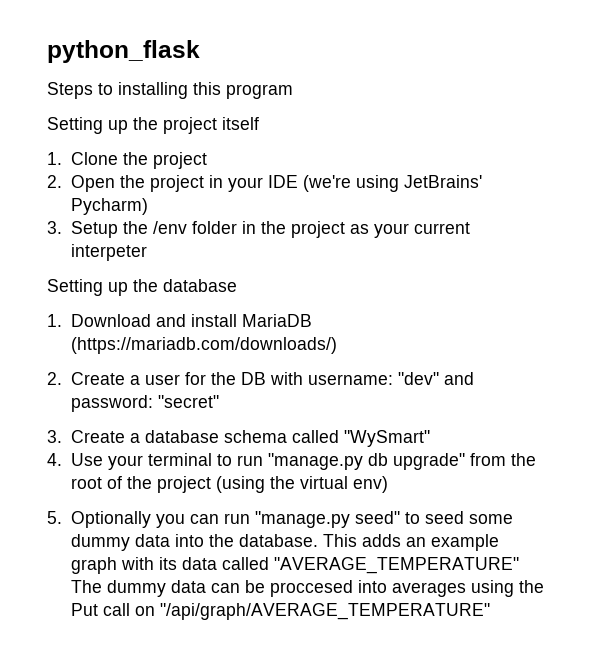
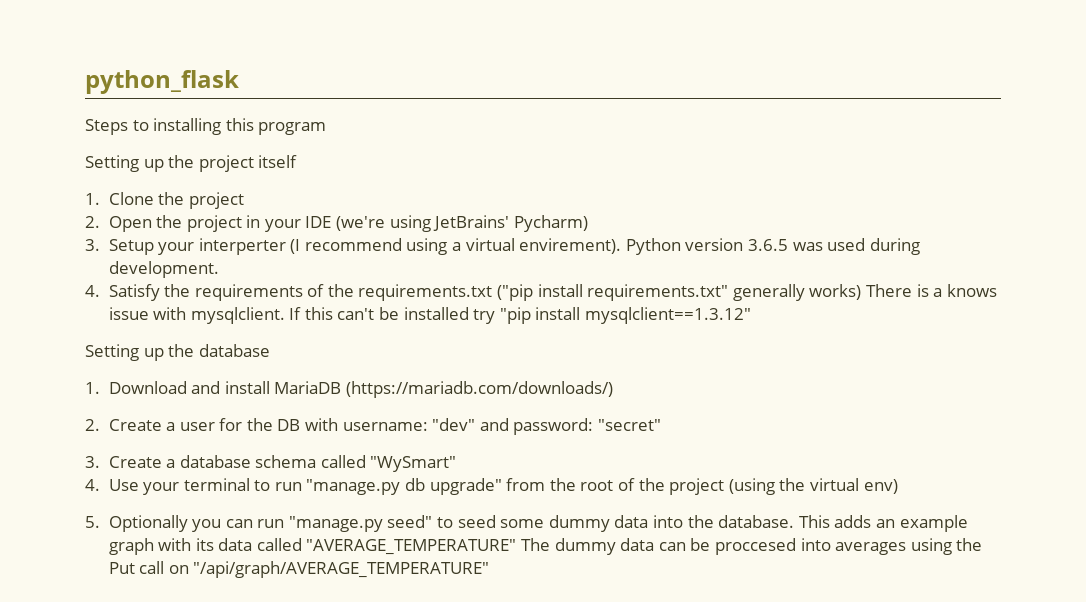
- 3. Setup the /env folder in the project as your current interpeter
+ 3. Setup your interperter (I recommend using a virtual envirement). Python version 3.6.5 was used during development.
+ 4. Satisfy the requirements of the requirements.txt ("pip install requirements.txt" generally works) There is a knows issue with mysqlclient. If this can't be installed try "pip install mysqlclient==1.3.12"

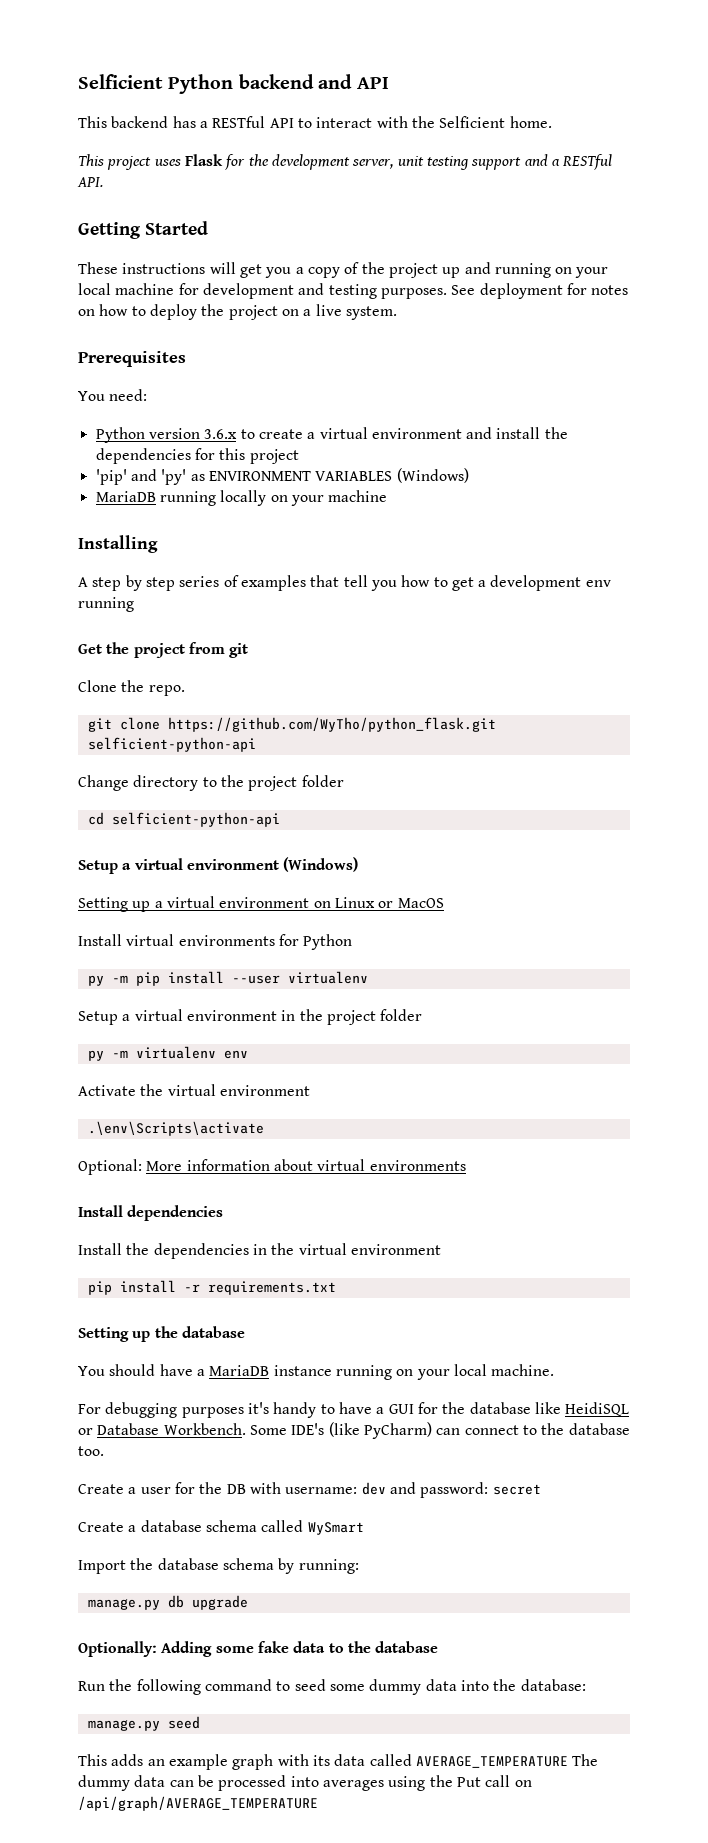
- python_flask
- Steps to installing this program
- Setting up the project itself
- 1. Clone the project
- 2. Open the project in your IDE (we're using JetBrains' Pycharm)
- 3. Setup your interperter (I recommend using a virtual envirement). Python version 3.6.5 was used during development.
- 4. Satisfy the requirements of the requirements.txt ("pip install requirements.txt" generally works) There is a knows issue with mysqlclient. If this can't be installed try "pip install mysqlclient==1.3.12"
+ Selficient Python backend and API
+ This backend has a RESTful API to interact with the Selficient home.
+ This project uses Flask for the development server, unit testing support and a RESTful API.
+ Getting Started
+ These instructions will get you a copy of the project up and running on your local machine for development and testing purposes. See deployment for notes on how to deploy the project on a live system.
+ Prerequisites
+ You need:
+ Python version 3.6.x to create a virtual environment and install the dependencies for this project
+ 'pip' and 'py' as ENVIRONMENT VARIABLES (Windows)
+ MariaDB running locally on your machine
+ Installing
+ A step by step series of examples that tell you how to get a development env running
+ Get the project from git
+ Clone the repo.
+ git clone https://github.com/WyTho/python_flask.git selficient-python-api
+ Change directory to the project folder
+ cd selficient-python-api
+ Setup a virtual environment (Windows)
+ Setting up a virtual environment on Linux or MacOS
+ Install virtual environments for Python
+ py -m pip install --user virtualenv
+ Setup a virtual environment in the project folder
+ py -m virtualenv env
+ Activate the virtual environment
+ .\env\Scripts\activate
+ Optional: More information about virtual environments
+ Install dependencies
+ Install the dependencies in the virtual environment
+ pip install -r requirements.txt
  Setting up the database
- 1. Download and install MariaDB (https://mariadb.com/downloads/)
- 2. Create a user for the DB with username: "dev" and password: "secret"
- 3. Create a database schema called "WySmart"
- 4. Use your terminal to run "manage.py db upgrade" from the root of the project (using the virtual env)
- 5. Optionally you can run "manage.py seed" to seed some dummy data into the database. This adds an example graph with its data called "AVERAGE_TEMPERATURE" The dummy data can be proccesed into averages using the Put call on "/api/graph/AVERAGE_TEMPERATURE"
+ You should have a MariaDB instance running on your local machine.
+ For debugging purposes it's handy to have a GUI for the database like HeidiSQL or Database Workbench. Some IDE's (like PyCharm) can connect to the database too.
+ Create a user for the DB with username: dev and password: secret
+ Create a database schema called WySmart
+ Import the database schema by running:
+ manage.py db upgrade
+ Optionally: Adding some fake data to the database
+ Run the following command to seed some dummy data into the database:
+ manage.py seed
+ This adds an example graph with its data called AVERAGE_TEMPERATURE The dummy data can be processed into averages using the Put call on /api/graph/AVERAGE_TEMPERATURE

